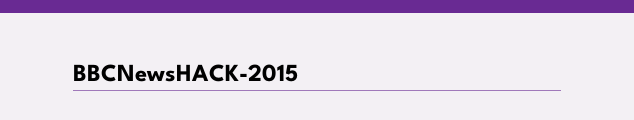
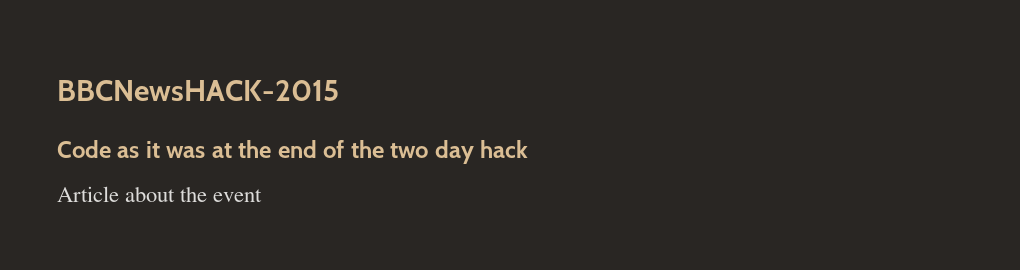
+ Code as it was at the end of the two day hack
+ Article about the event

